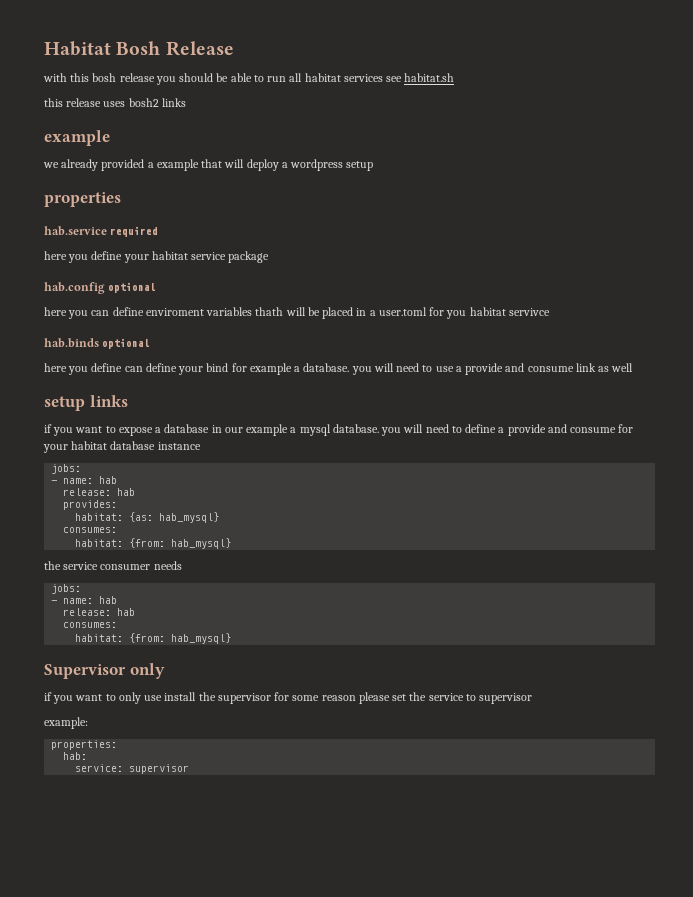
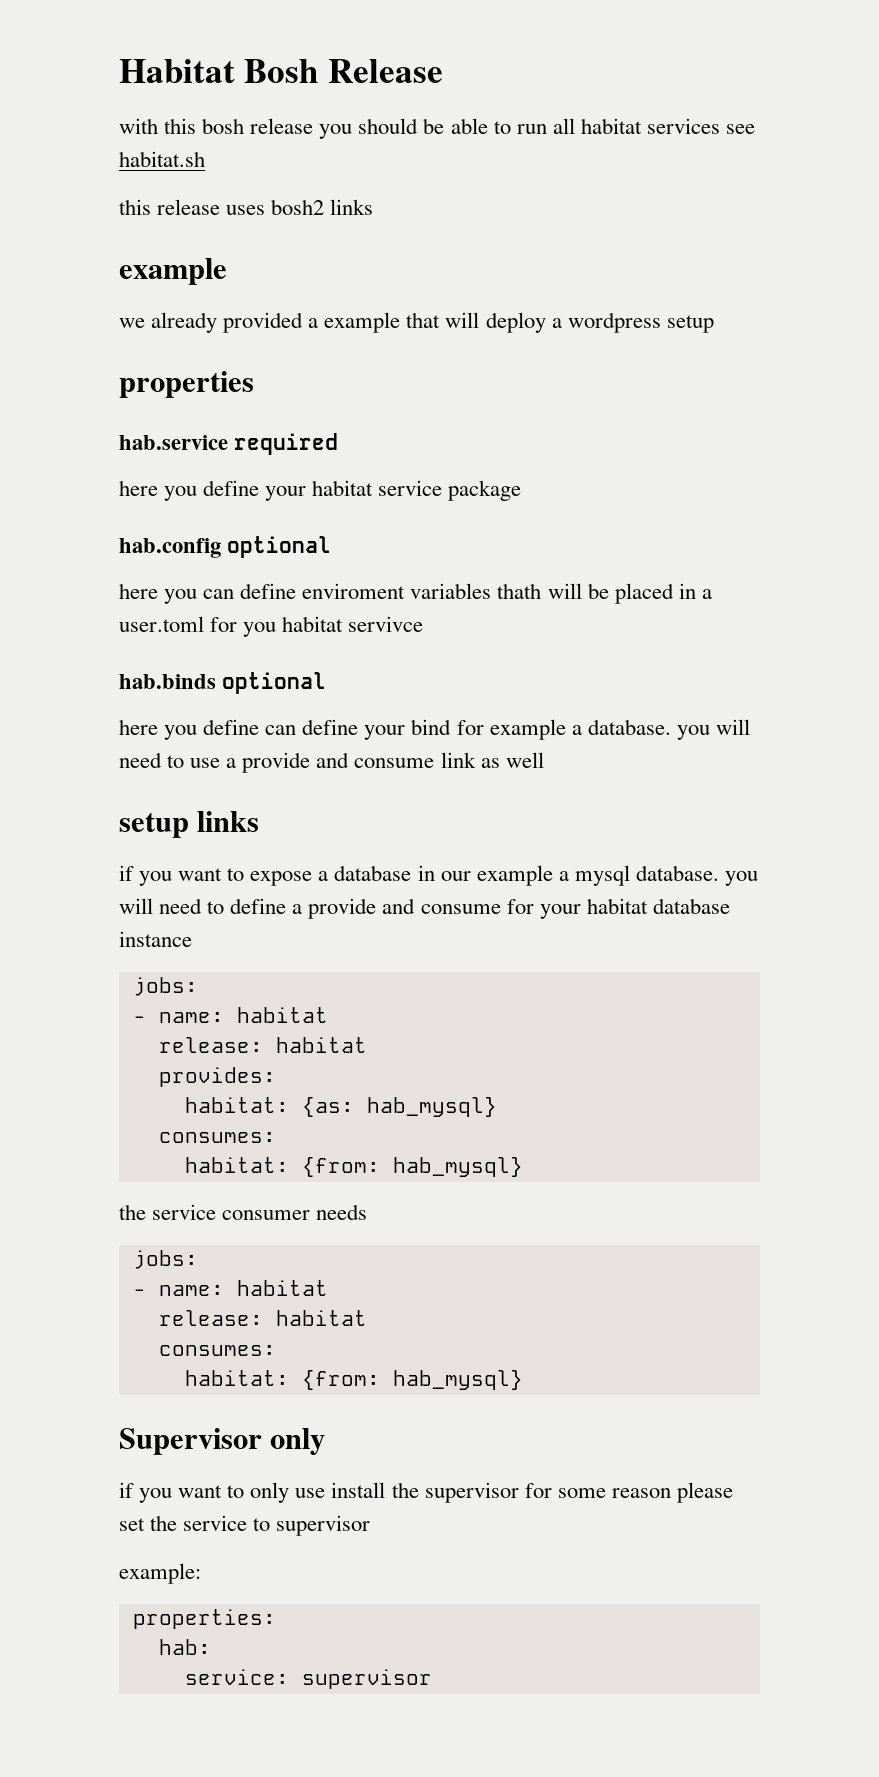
  if you want to expose a database in our example a mysql database. you will need to define a provide and consume for your habitat database instance
  jobs:
- - name: hab
- release: hab
+ - name: habitat
+ release: habitat
  the service consumer needs
  jobs:
- - name: hab
- release: hab
+ - name: habitat
+ release: habitat

